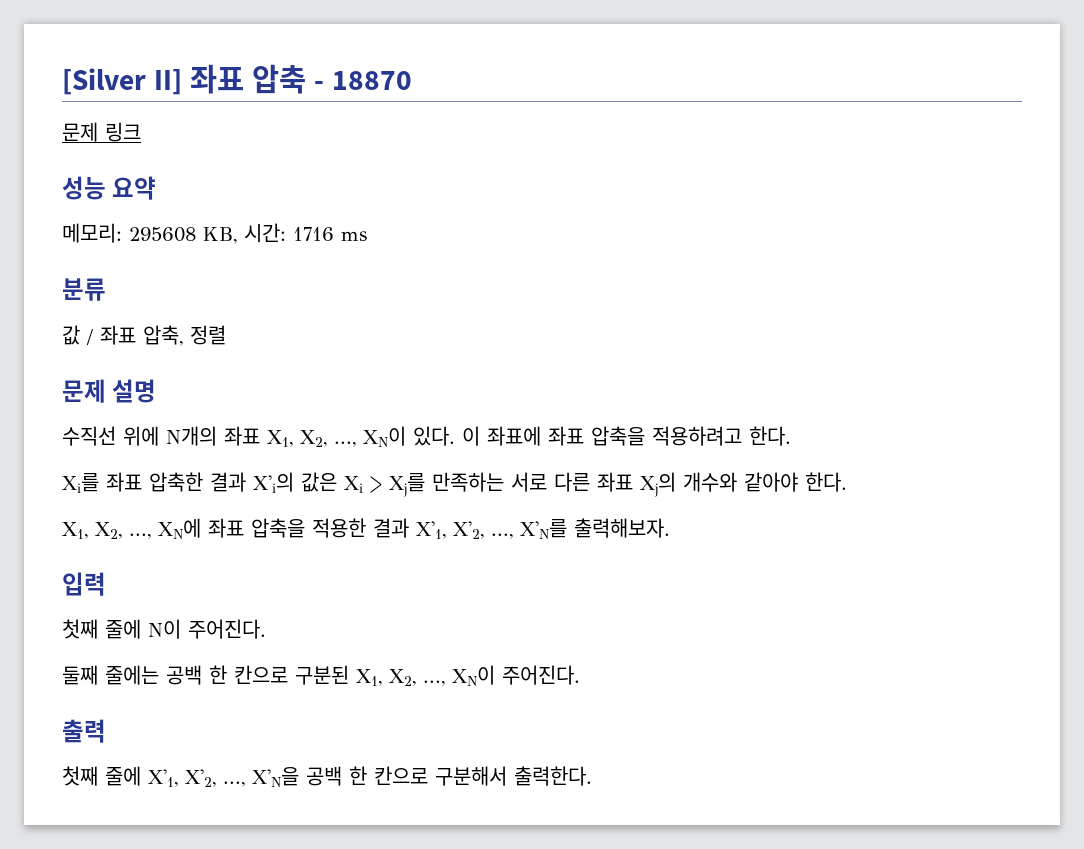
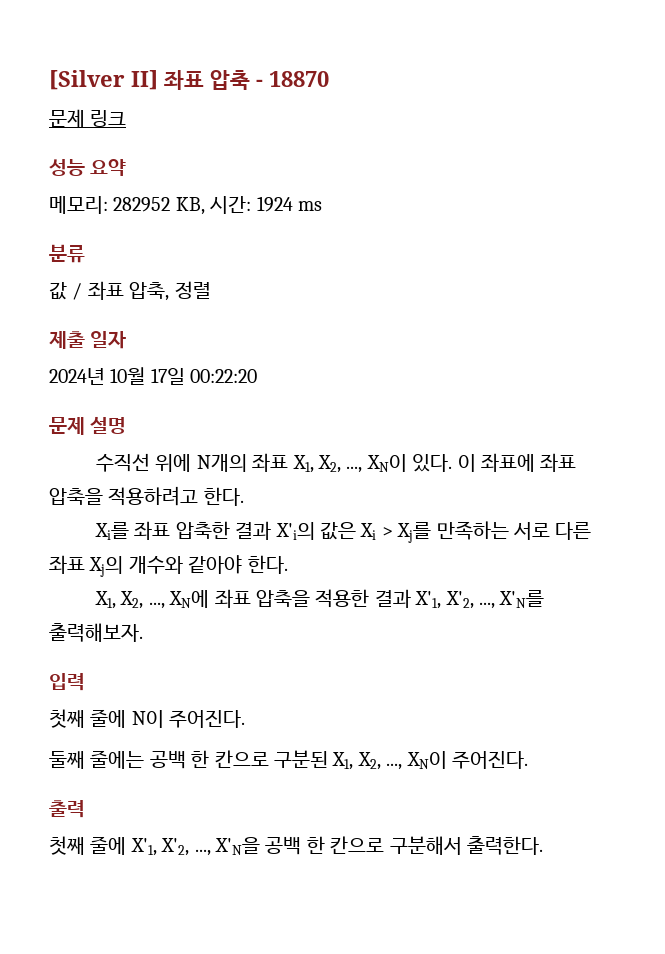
- 메모리: 295608 KB, 시간: 1716 ms
+ 메모리: 282952 KB, 시간: 1924 ms
+ 제출 일자
+ 2024년 10월 17일 00:22:20

